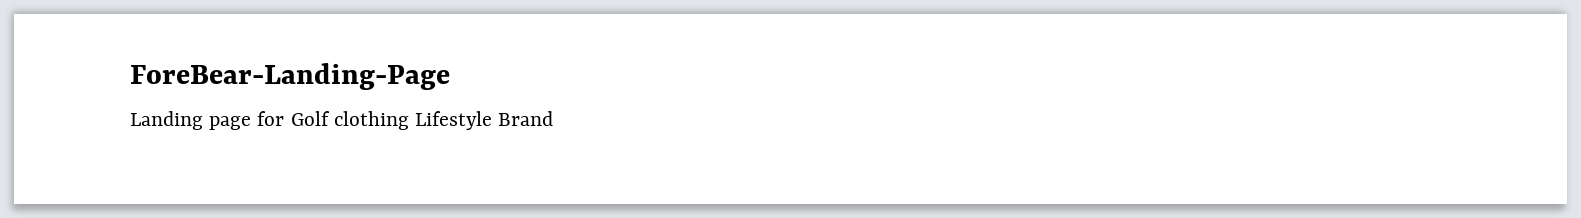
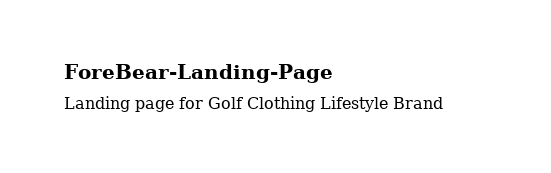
- Landing page for Golf clothing Lifestyle Brand
+ Landing page for Golf Clothing Lifestyle Brand

